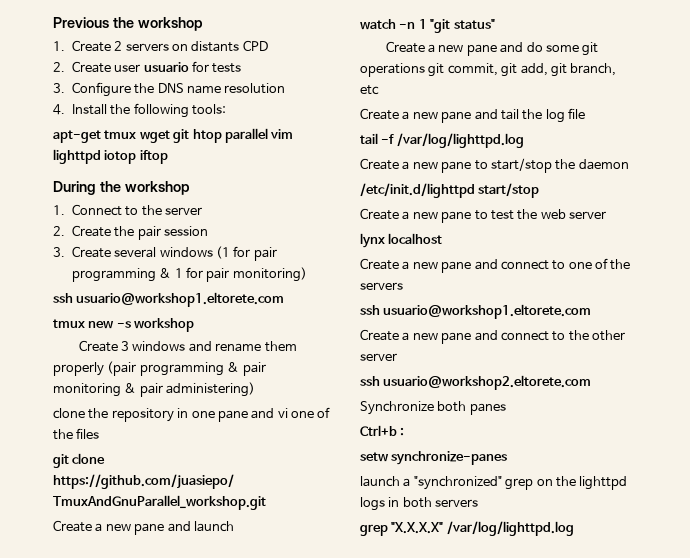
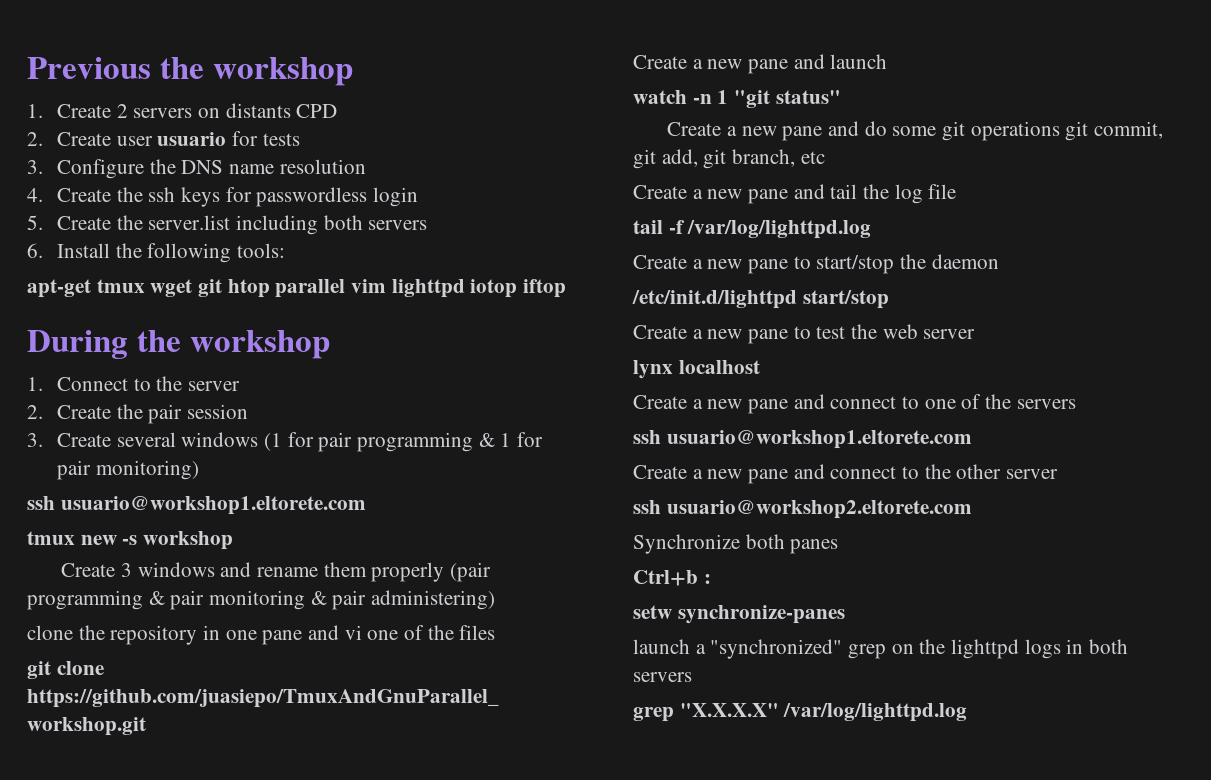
- 4. Install the following tools:
+ 4. Create the ssh keys for passwordless login
+ 5. Create the server.list including both servers
+ 6. Install the following tools:

